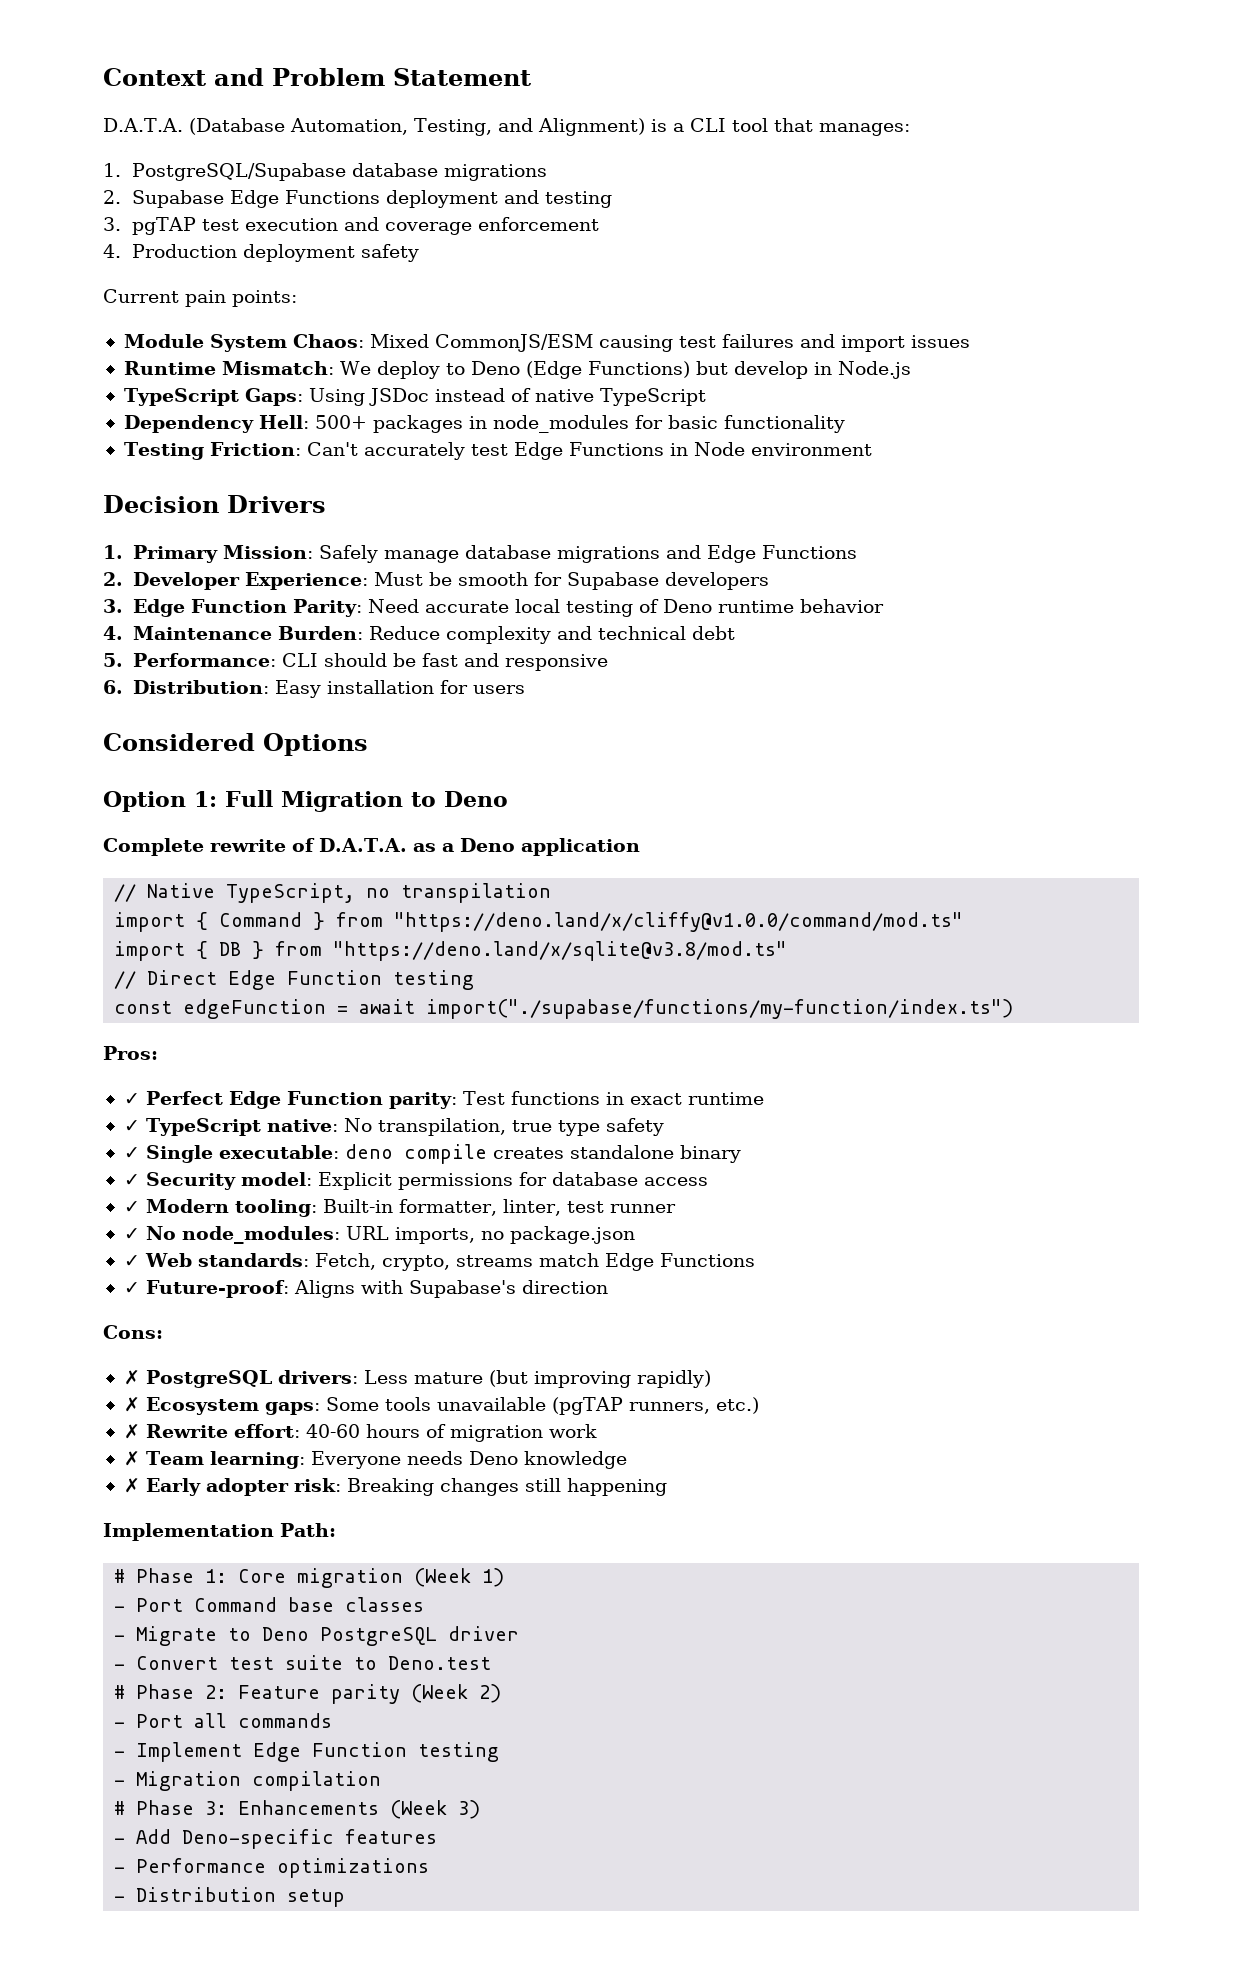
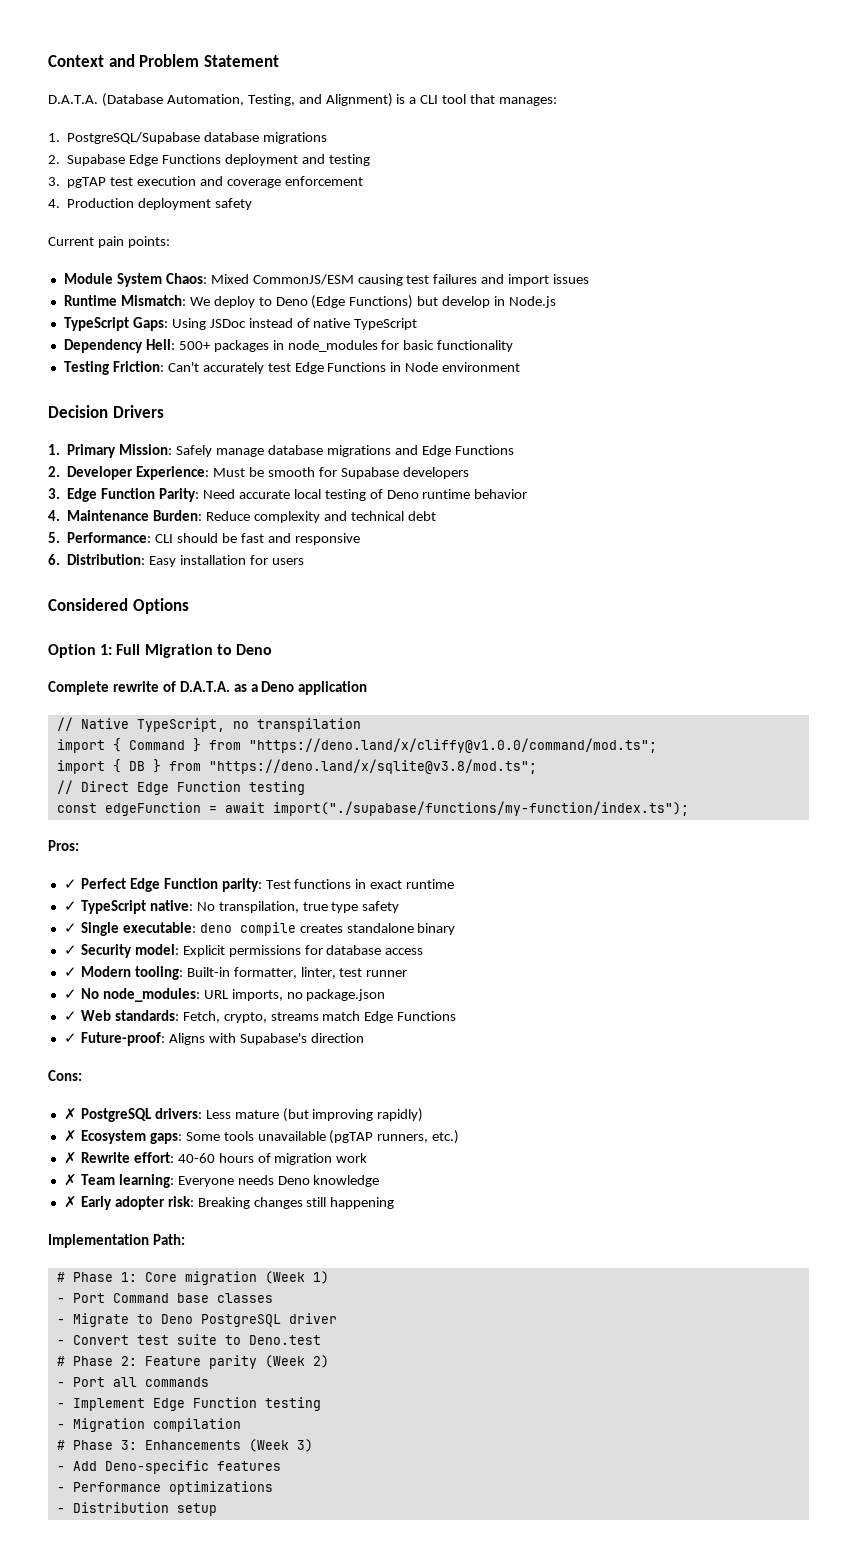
- import { Command } from "https://deno.land/x/cliffy@v1.0.0/command/mod.ts"
+ import { Command } from "https://deno.land/x/cliffy@v1.0.0/command/mod.ts";
- import { DB } from "https://deno.land/x/sqlite@v3.8/mod.ts"
+ import { DB } from "https://deno.land/x/sqlite@v3.8/mod.ts";
- const edgeFunction = await import("./supabase/functions/my-function/index.ts")
+ const edgeFunction = await import("./supabase/functions/my-function/index.ts");

